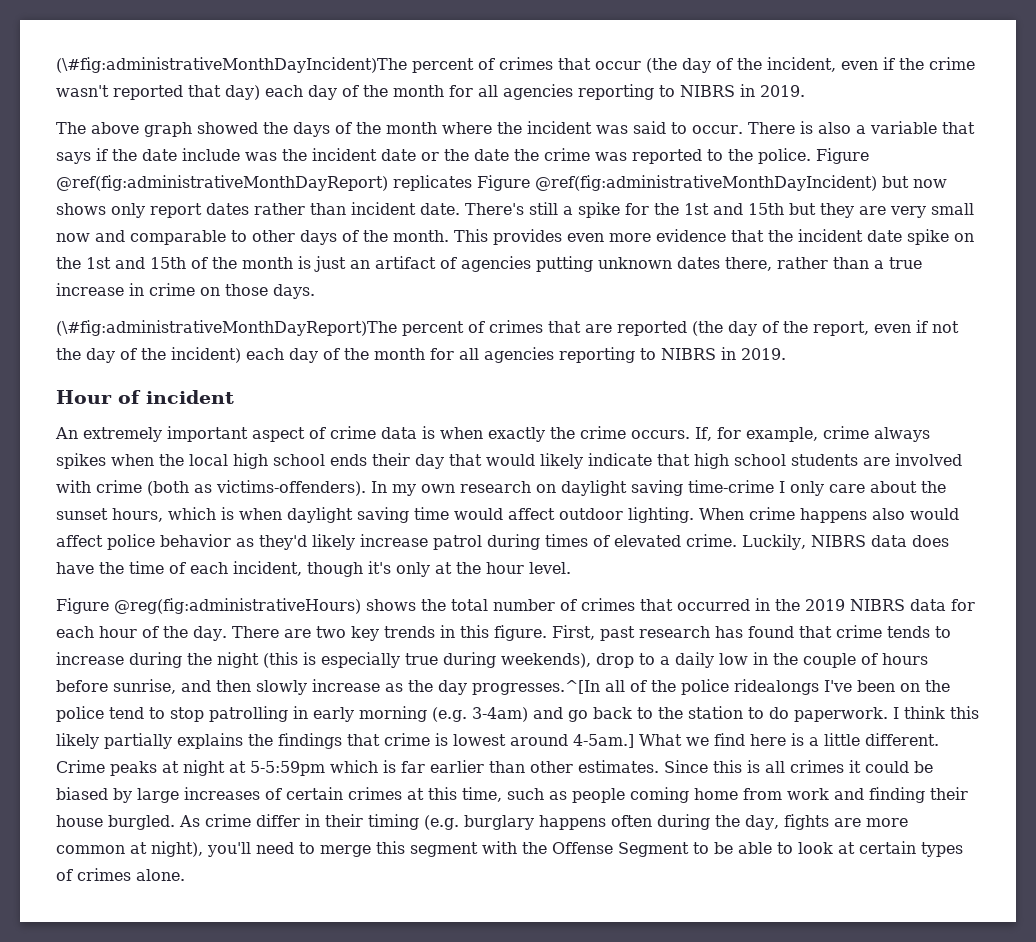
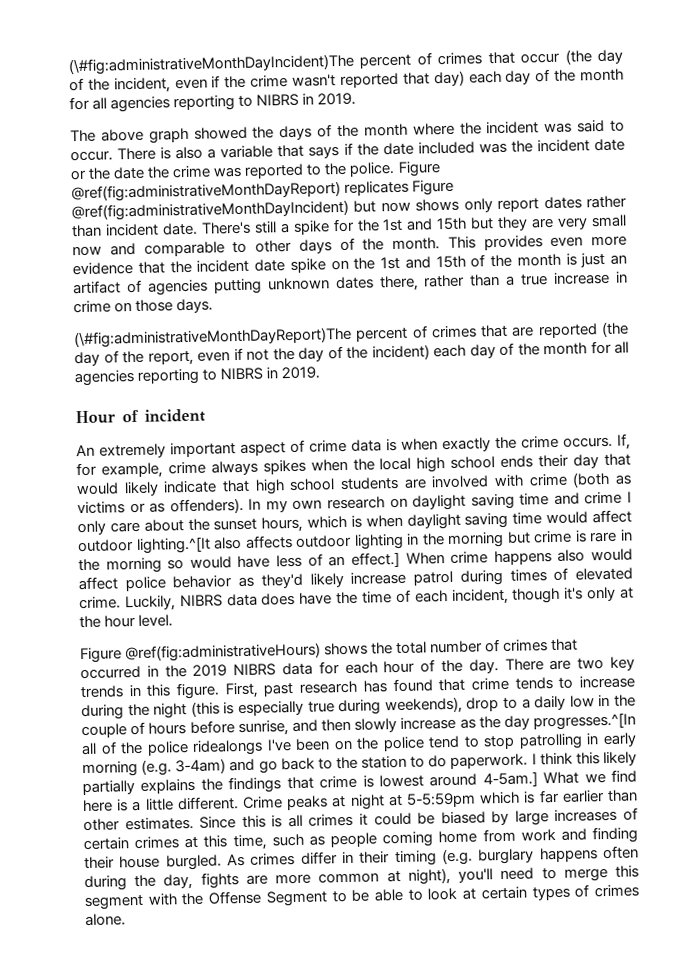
- There is also a variable that says if the date include was the incident date or the date the crime was reported to the police.
+ There is also a variable that says if the date included was the incident date or the date the crime was reported to the police.
- If, for example, crime always spikes when the local high school ends their day that would likely indicate that high school students are involved with crime (both as victims-offenders).
+ If, for example, crime always spikes when the local high school ends their day that would likely indicate that high school students are involved with crime (both as victims or as offenders).
- In my own research on daylight saving time-crime I only care about the sunset hours, which is when daylight saving time would affect outdoor lighting.
+ In my own research on daylight saving time and crime I only care about the sunset hours, which is when daylight saving time would affect outdoor lighting.^[It also affects outdoor lighting in the morning but crime is rare in the morning so would have less of an effect.]
- Figure @reg(fig:administrativeHours) shows the total number of crimes that occurred in the 2019 NIBRS data for each hour of the day.
+ Figure @ref(fig:administrativeHours) shows the total number of crimes that occurred in the 2019 NIBRS data for each hour of the day.
- As crime differ in their timing (e.g. burglary happens often during the day, fights are more common at night), you'll need to merge this segment with the Offense Segment to be able to look at certain types of crimes alone.
+ As crimes differ in their timing (e.g. burglary happens often during the day, fights are more common at night), you'll need to merge this segment with the Offense Segment to be able to look at certain types of crimes alone.

